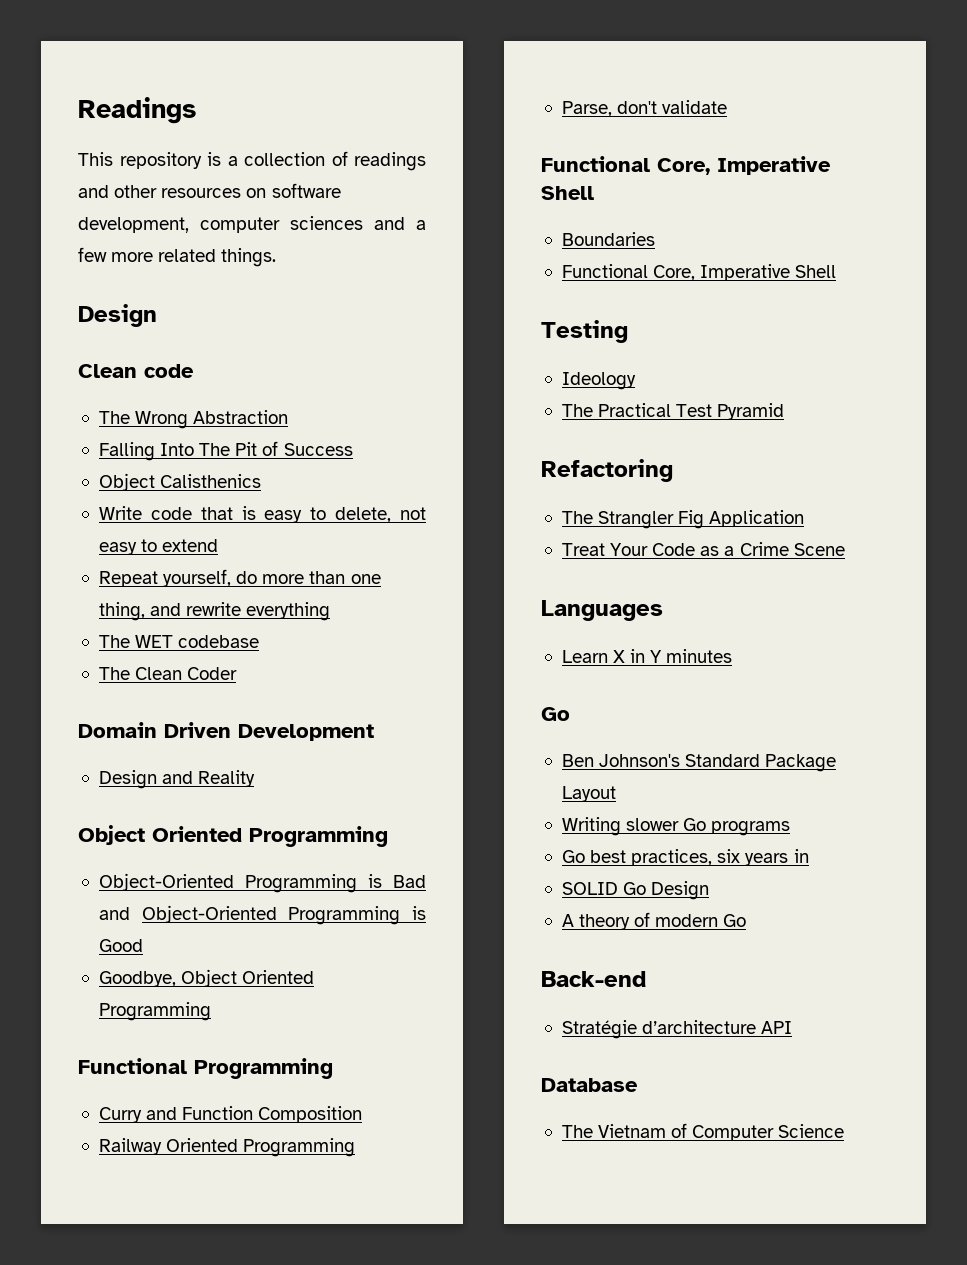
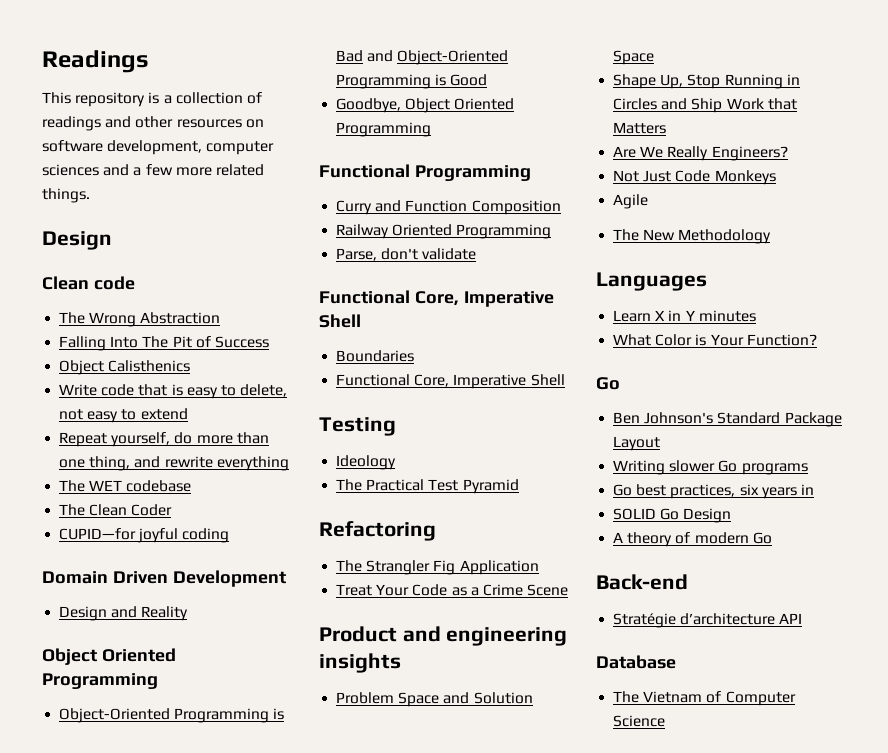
+ CUPID—for joyful coding
+ Product and engineering insights
+ Problem Space and Solution Space
+ Shape Up, Stop Running in Circles and Ship Work that Matters
+ Are We Really Engineers?
+ Not Just Code Monkeys
+ Agile
+ The New Methodology
+ What Color is Your Function?

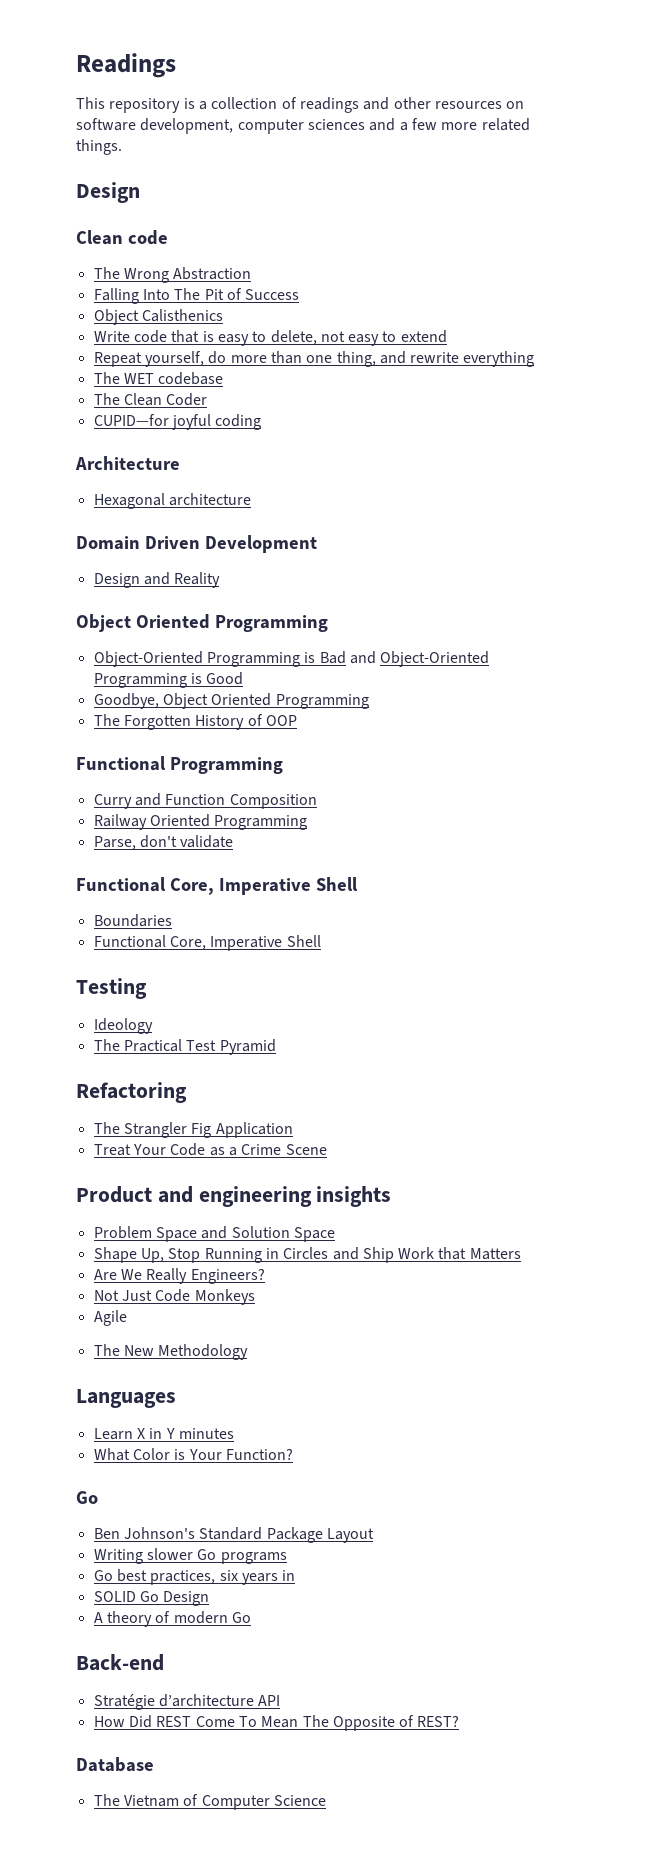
+ Architecture
+ Hexagonal architecture
+ The Forgotten History of OOP
+ How Did REST Come To Mean The Opposite of REST?

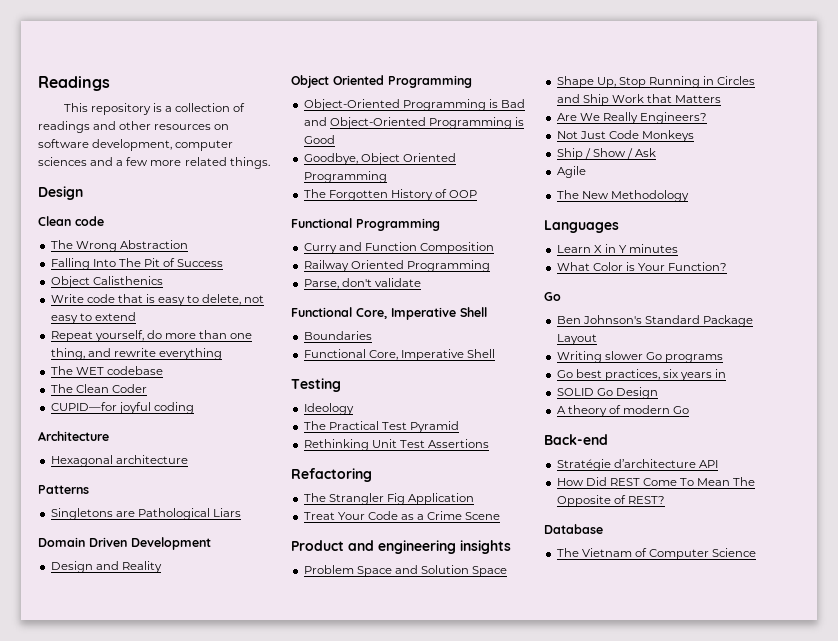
+ Patterns
+ Singletons are Pathological Liars
+ Rethinking Unit Test Assertions
+ Ship / Show / Ask

